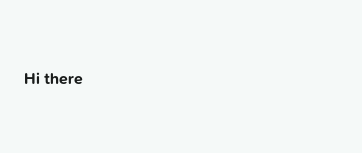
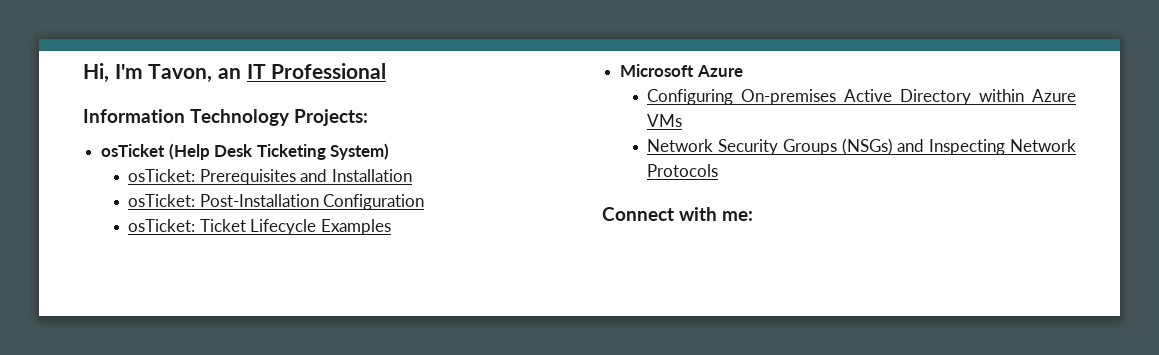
- Hi there
+ Hi, I'm Tavon, an IT Professional
+ Information Technology Projects:
+ osTicket (Help Desk Ticketing System)
+ osTicket: Prerequisites and Installation
+ osTicket: Post-Installation Configuration
+ osTicket: Ticket Lifecycle Examples
+ Microsoft Azure
+ Configuring On-premises Active Directory within Azure VMs
+ Network Security Groups (NSGs) and Inspecting Network Protocols
+ Connect with me:

